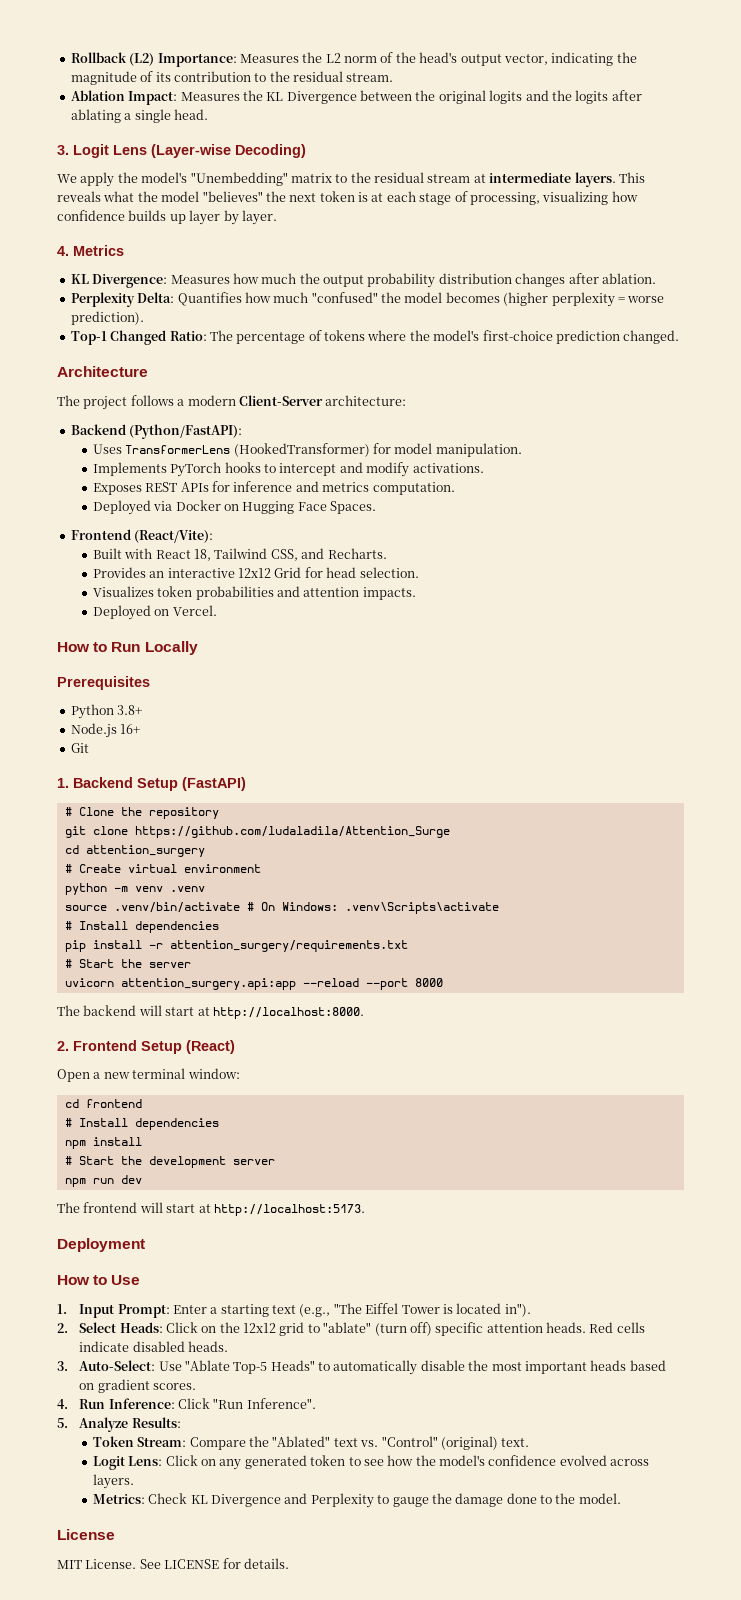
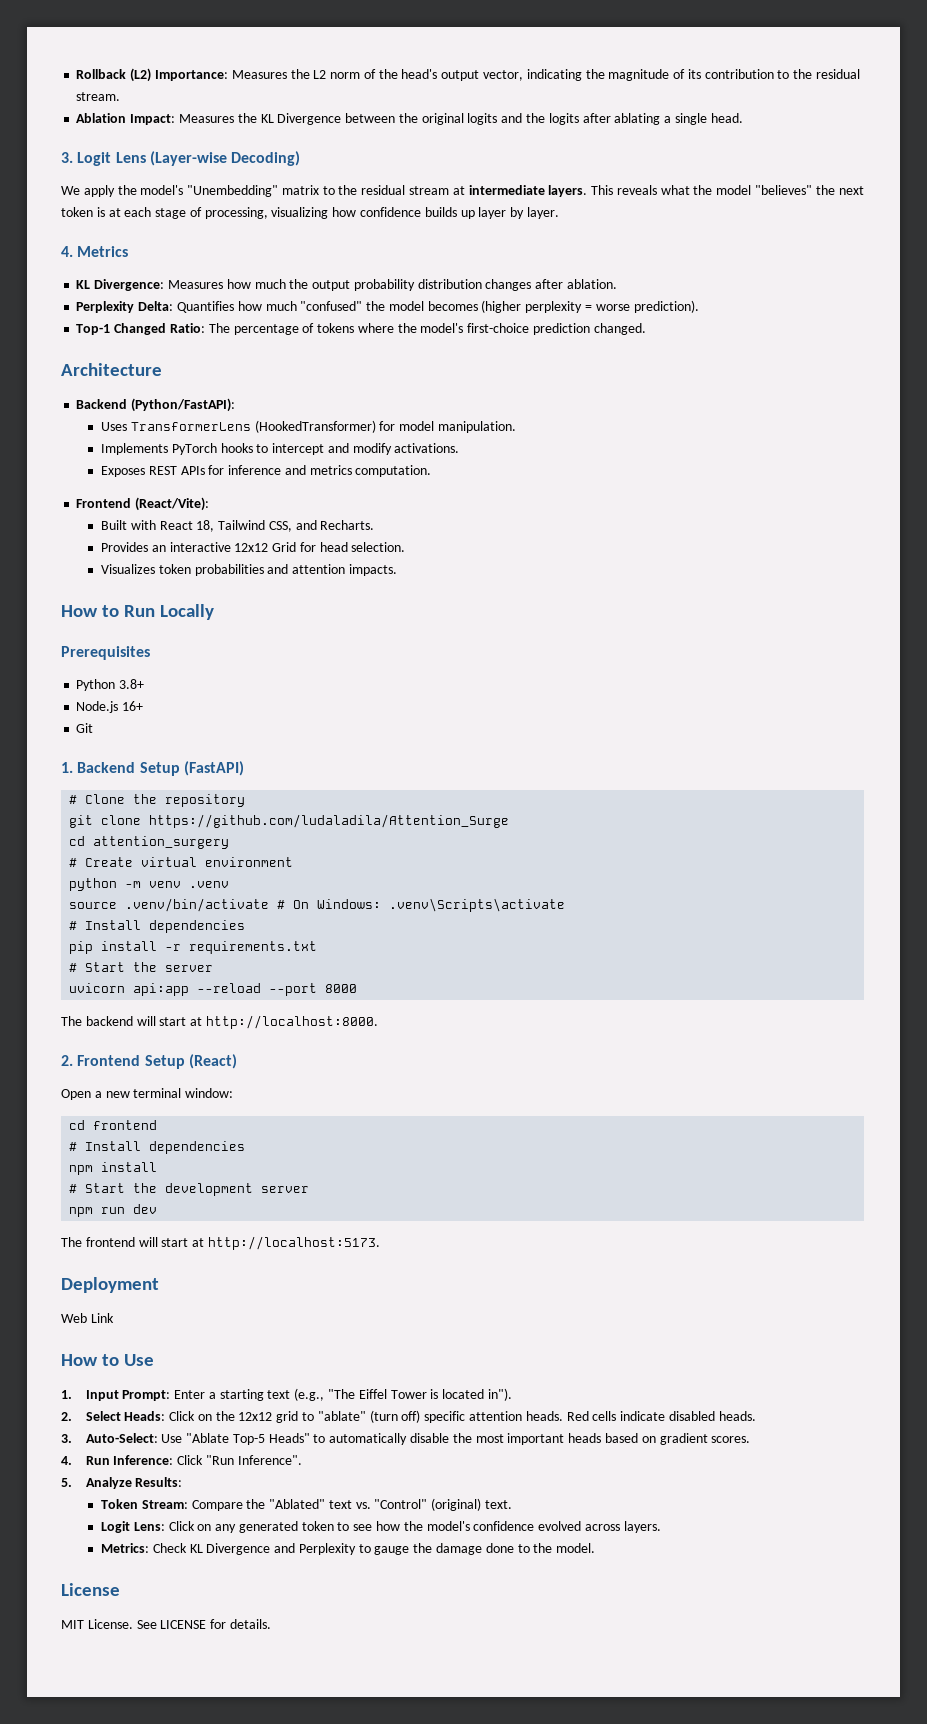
- The project follows a modern Client-Server architecture:
- Deployed via Docker on Hugging Face Spaces.
- Deployed on Vercel.
- pip install -r attention_surgery/requirements.txt
+ pip install -r requirements.txt
- uvicorn attention_surgery.api:app --reload --port 8000
+ uvicorn api:app --reload --port 8000
+ Web Link

